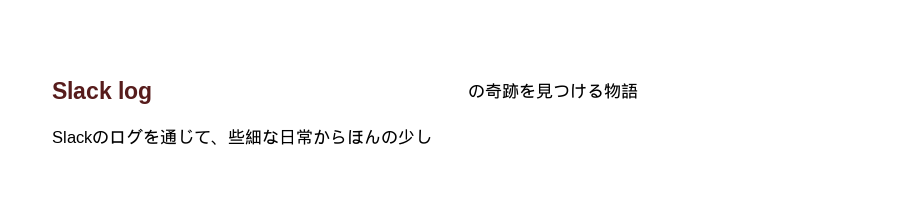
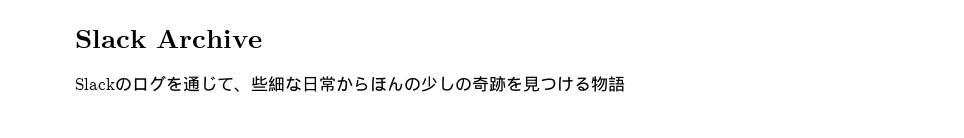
- Slack log
+ Slack Archive

